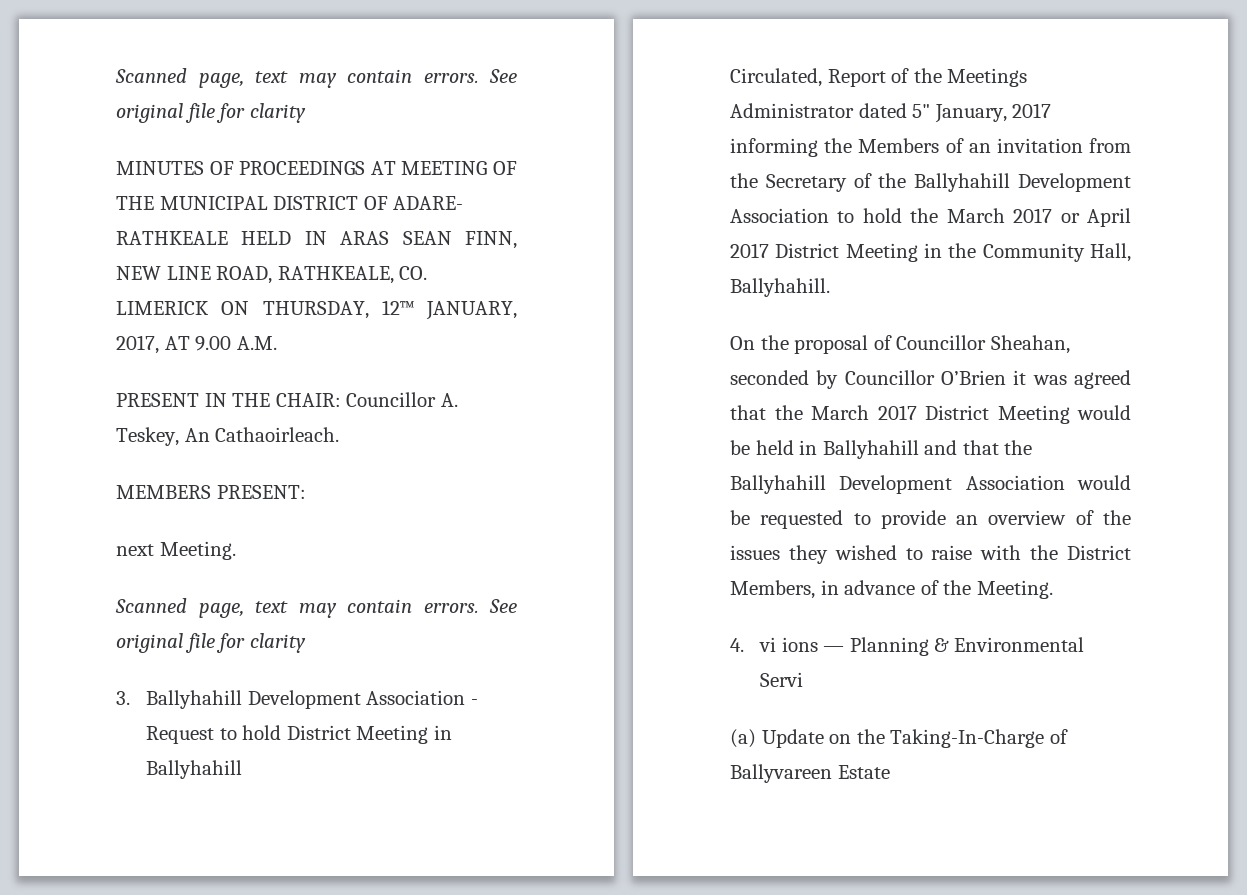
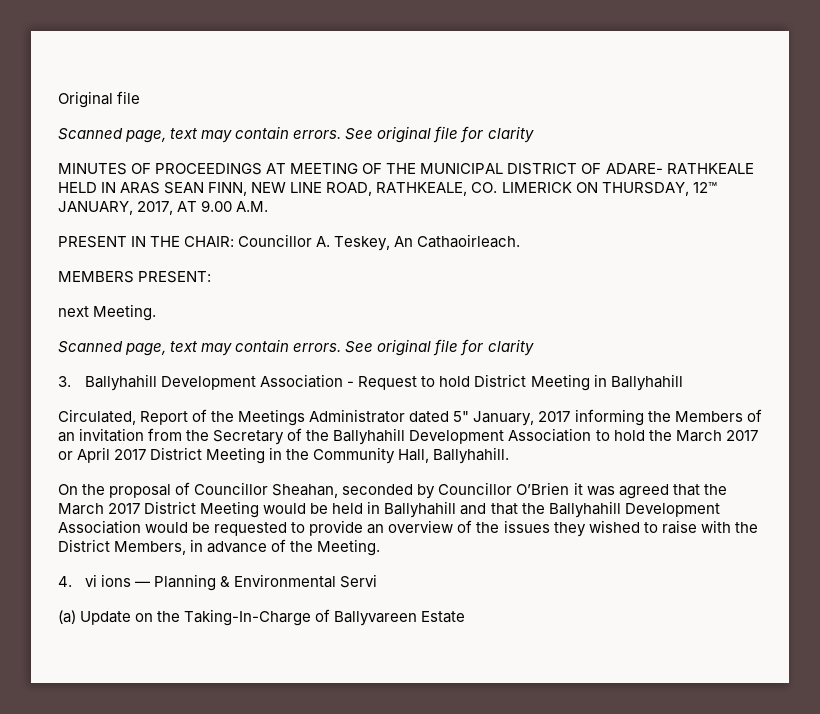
+ Original file

